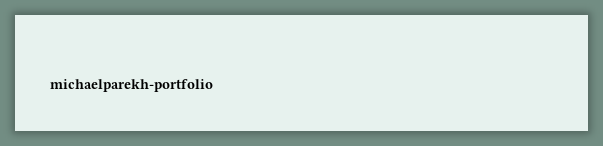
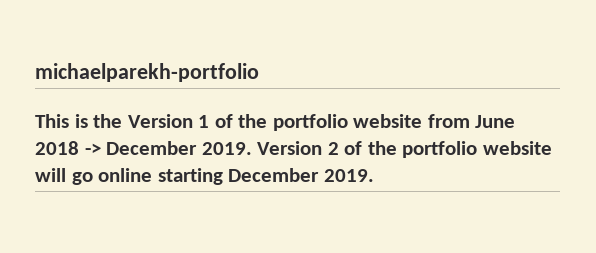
+ This is the Version 1 of the portfolio website from June 2018 -> December 2019. Version 2 of the portfolio website will go online starting December 2019.

